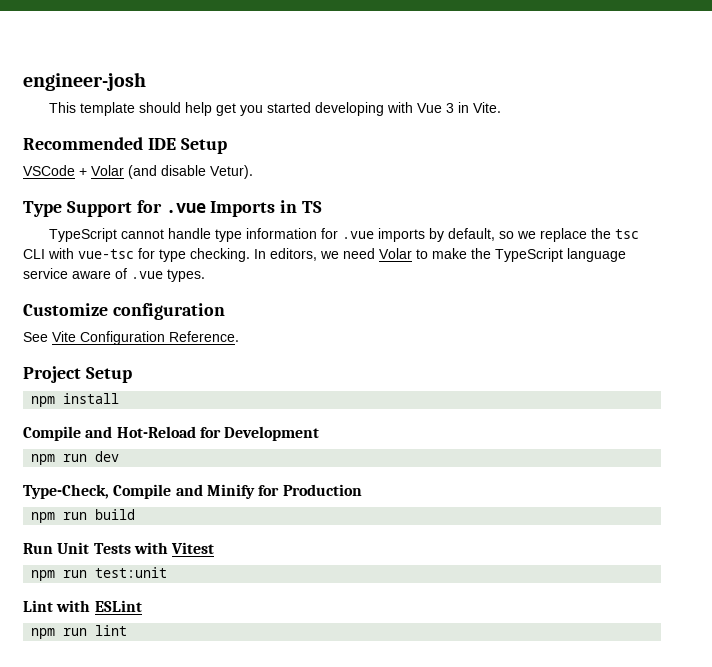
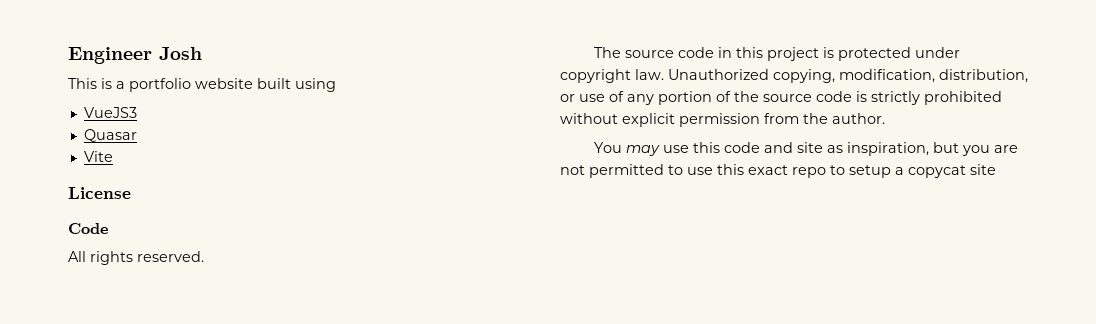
- engineer-josh
+ Engineer Josh
- This template should help get you started developing with Vue 3 in Vite.
- Recommended IDE Setup
- VSCode + Volar (and disable Vetur).
- Type Support for .vue Imports in TS
- TypeScript cannot handle type information for .vue imports by default, so we replace the tsc CLI with vue-tsc for type checking. In editors, we need Volar to make the TypeScript language service aware of .vue types.
- Customize configuration
- See Vite Configuration Reference.
- Project Setup
- npm install
- Compile and Hot-Reload for Development
- npm run dev
- Type-Check, Compile and Minify for Production
- npm run build
- Run Unit Tests with Vitest
- npm run test:unit
- Lint with ESLint
- npm run lint
+ This is a portfolio website built using
+ VueJS3
+ Quasar
+ Vite
+ License
+ Code
+ All rights reserved.
+ The source code in this project is protected under copyright law. Unauthorized copying, modification, distribution, or use of any portion of the source code is strictly prohibited without explicit permission from the author.
+ You may use this code and site as inspiration, but you are not permitted to use this exact repo to setup a copycat site

